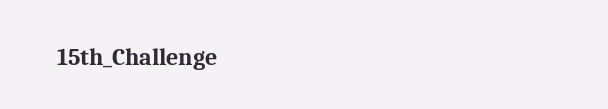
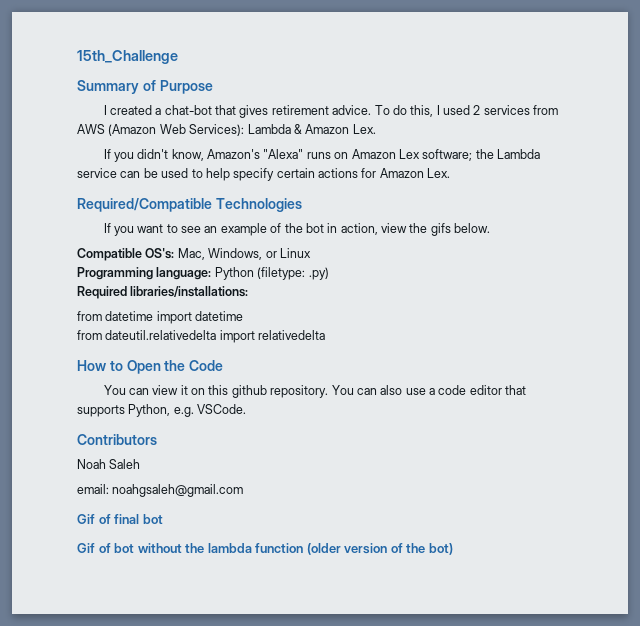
+ Summary of Purpose
+ I created a chat-bot that gives retirement advice. To do this, I used 2 services from AWS (Amazon Web Services): Lambda & Amazon Lex.
+ If you didn't know, Amazon's "Alexa" runs on Amazon Lex software; the Lambda service can be used to help specify certain actions for Amazon Lex.
+ Required/Compatible Technologies
+ If you want to see an example of the bot in action, view the gifs below.
+ Compatible OS's: Mac, Windows, or Linux
+ Programming language: Python (filetype: .py)
+ Required libraries/installations:
+ from datetime import datetime
+ from dateutil.relativedelta import relativedelta
+ How to Open the Code
+ You can view it on this github repository. You can also use a code editor that supports Python, e.g. VSCode.
+ Contributors
+ Noah Saleh
+ email: noahgsaleh@gmail.com
+ Gif of final bot
+ Gif of bot without the lambda function (older version of the bot)

